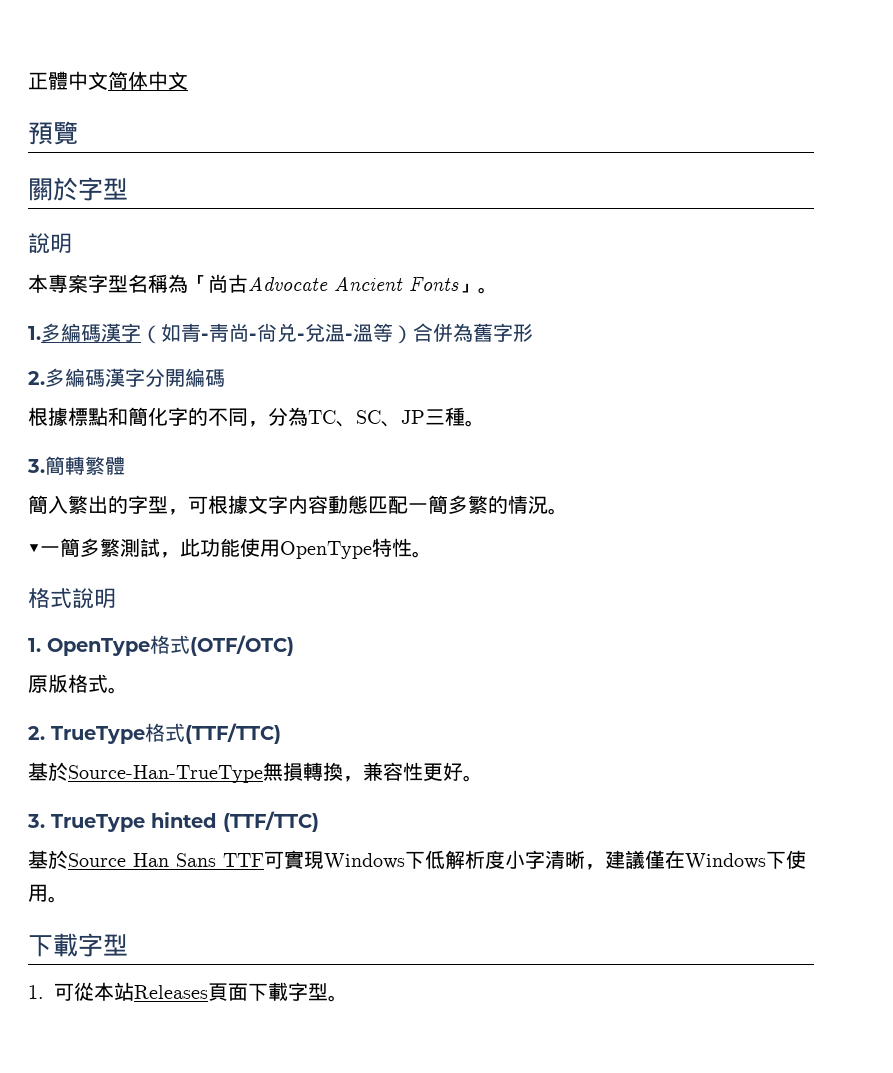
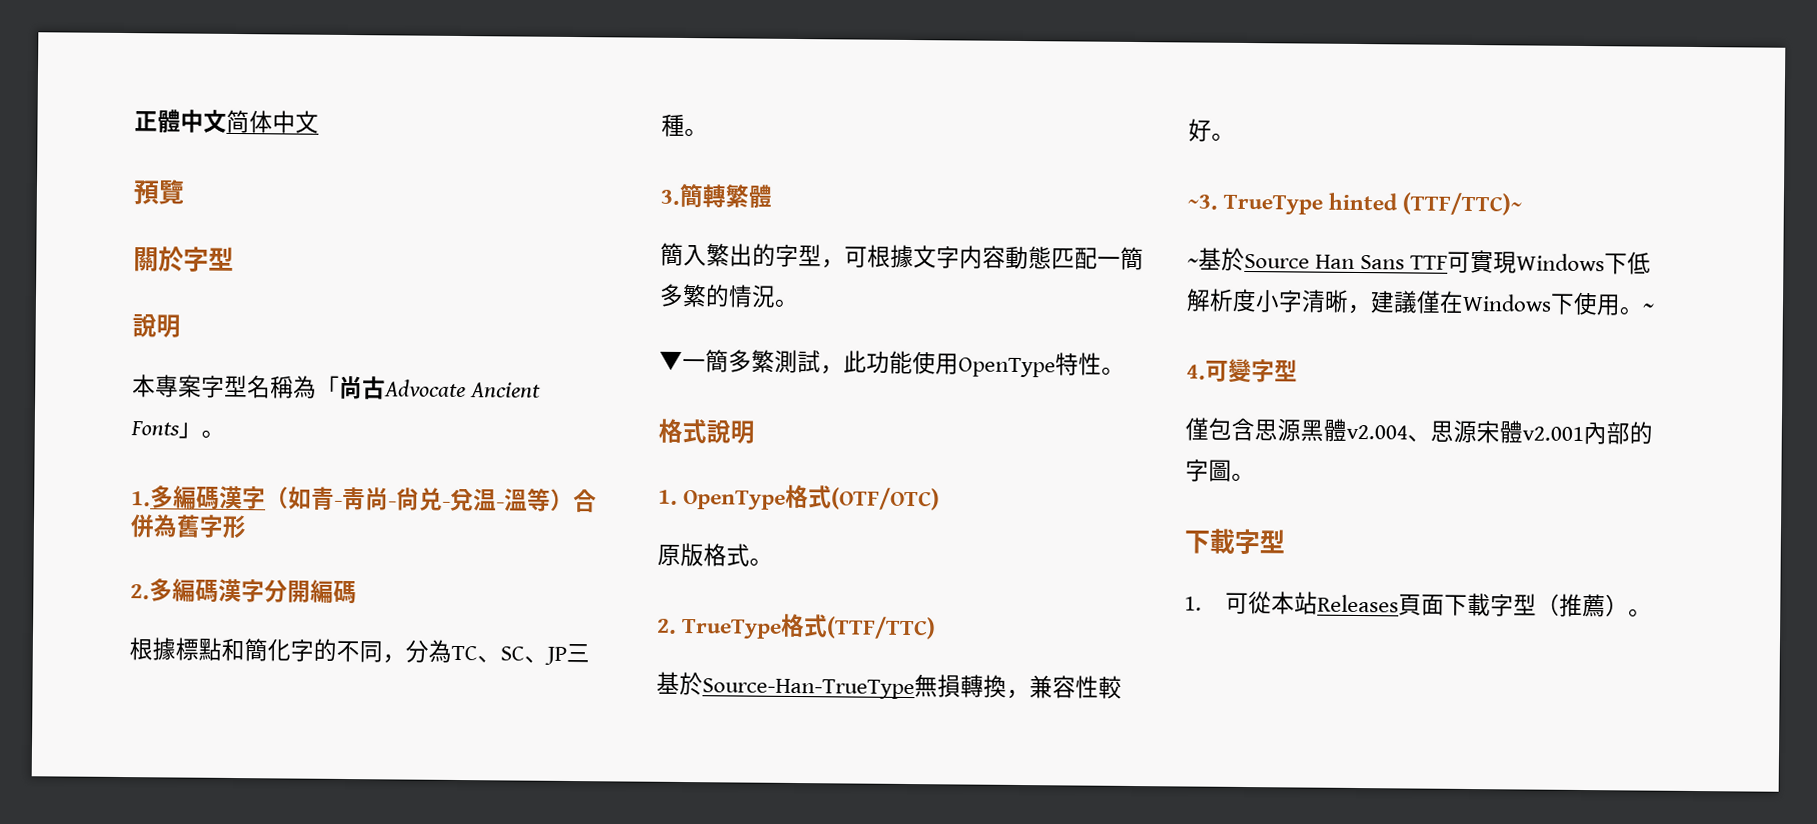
- 基於Source-Han-TrueType無損轉換，兼容性更好。
+ 基於Source-Han-TrueType無損轉換，兼容性較好。
- 3. TrueType hinted (TTF/TTC)
- 基於Source Han Sans TTF可實現Windows下低解析度小字清晰，建議僅在Windows下使用。
+ ~3. TrueType hinted (TTF/TTC)~
+ ~基於Source Han Sans TTF可實現Windows下低解析度小字清晰，建議僅在Windows下使用。~
+ 4.可變字型
+ 僅包含思源黑體v2.004、思源宋體v2.001內部的字圖。
- 1.可從本站Releases頁面下載字型。
+ 1.可從本站Releases頁面下載字型（推薦）。

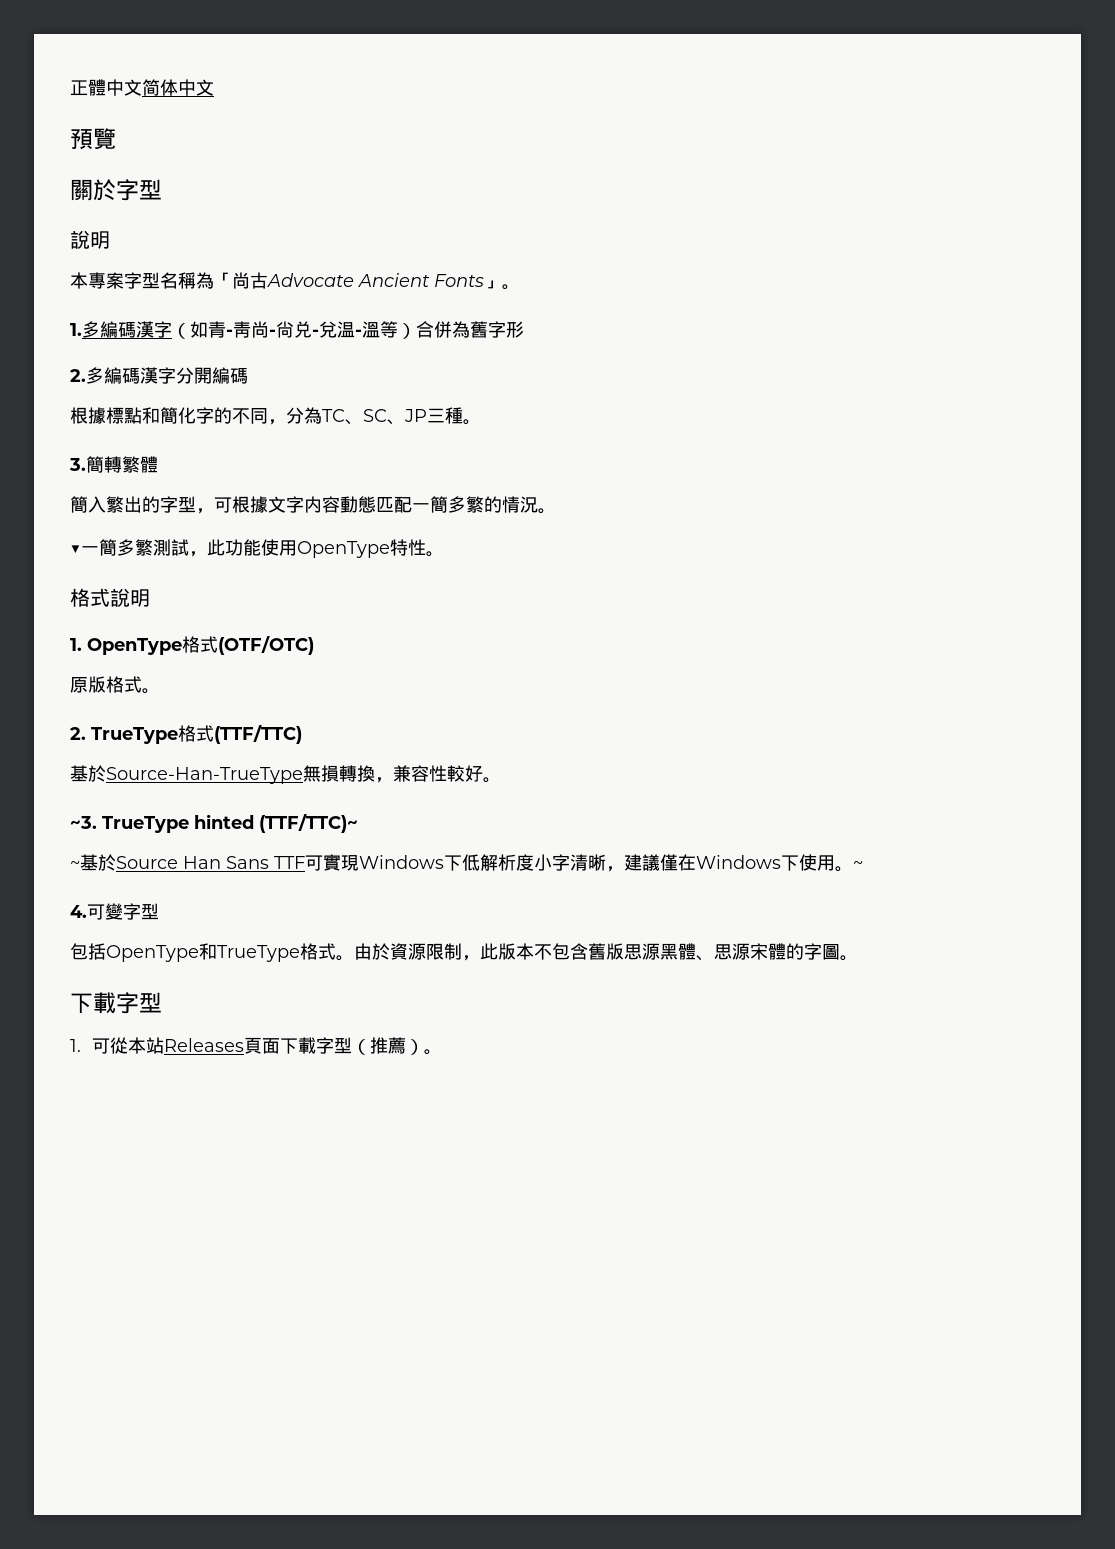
- 僅包含思源黑體v2.004、思源宋體v2.001內部的字圖。
+ 包括OpenType和TrueType格式。由於資源限制，此版本不包含舊版思源黑體、思源宋體的字圖。

